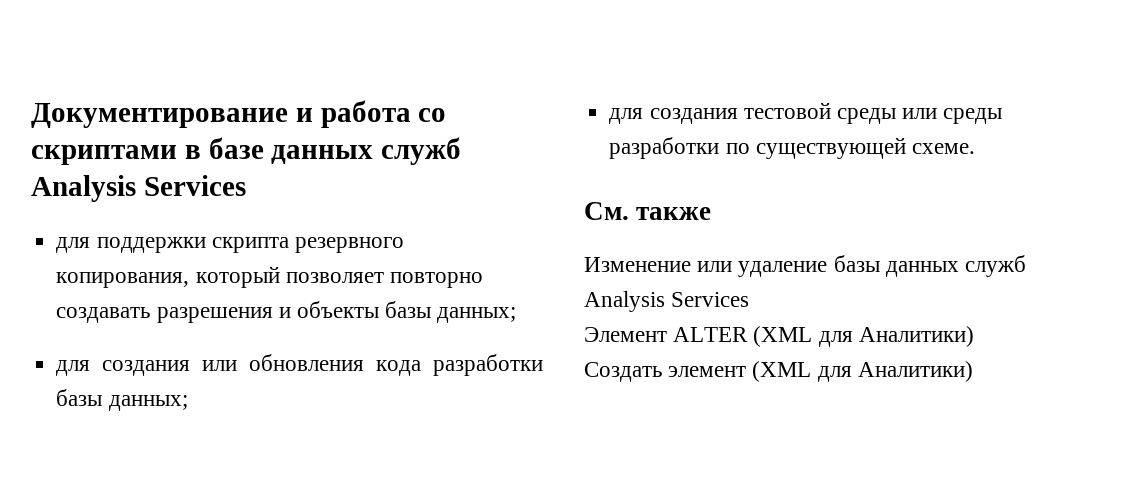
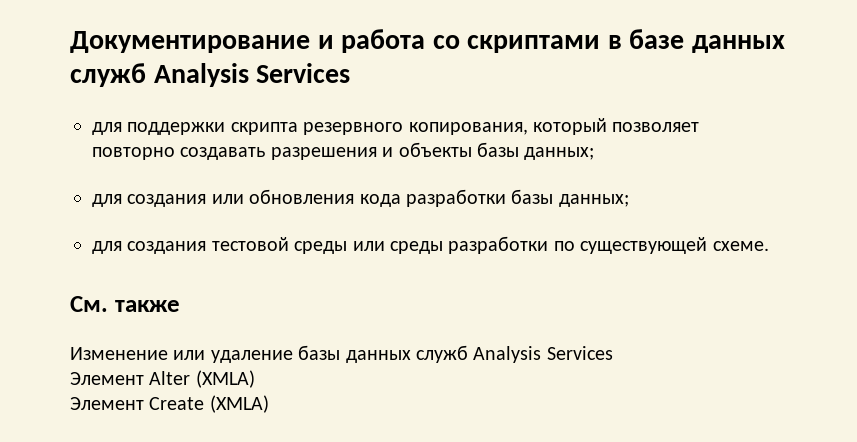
- Элемент ALTER (XML для Аналитики)
- Создать элемент (XML для Аналитики)
+ Элемент Alter (XMLA)
+ Элемент Create (XMLA)

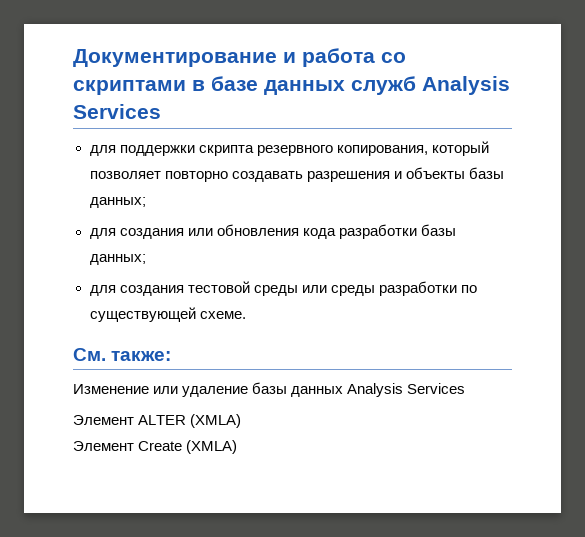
- См. также
+ См. также:
- Изменение или удаление базы данных служб Analysis Services
+ Изменение или удаление базы данных Analysis Services
- Элемент Alter (XMLA)
+ Элемент ALTER (XMLA)

